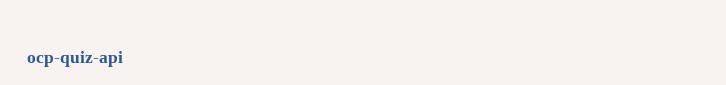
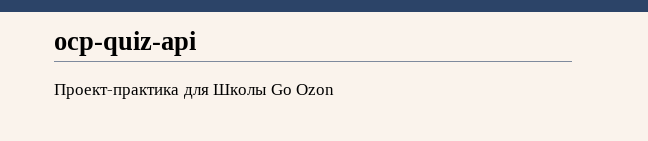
+ Проект-практика для Школы Gо Ozon

